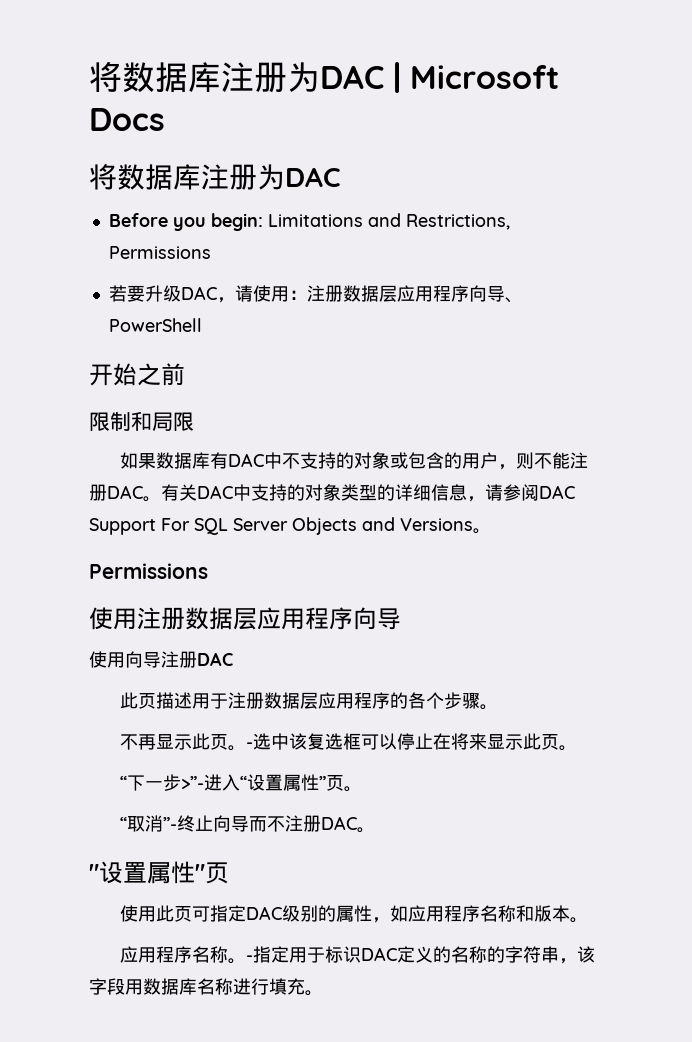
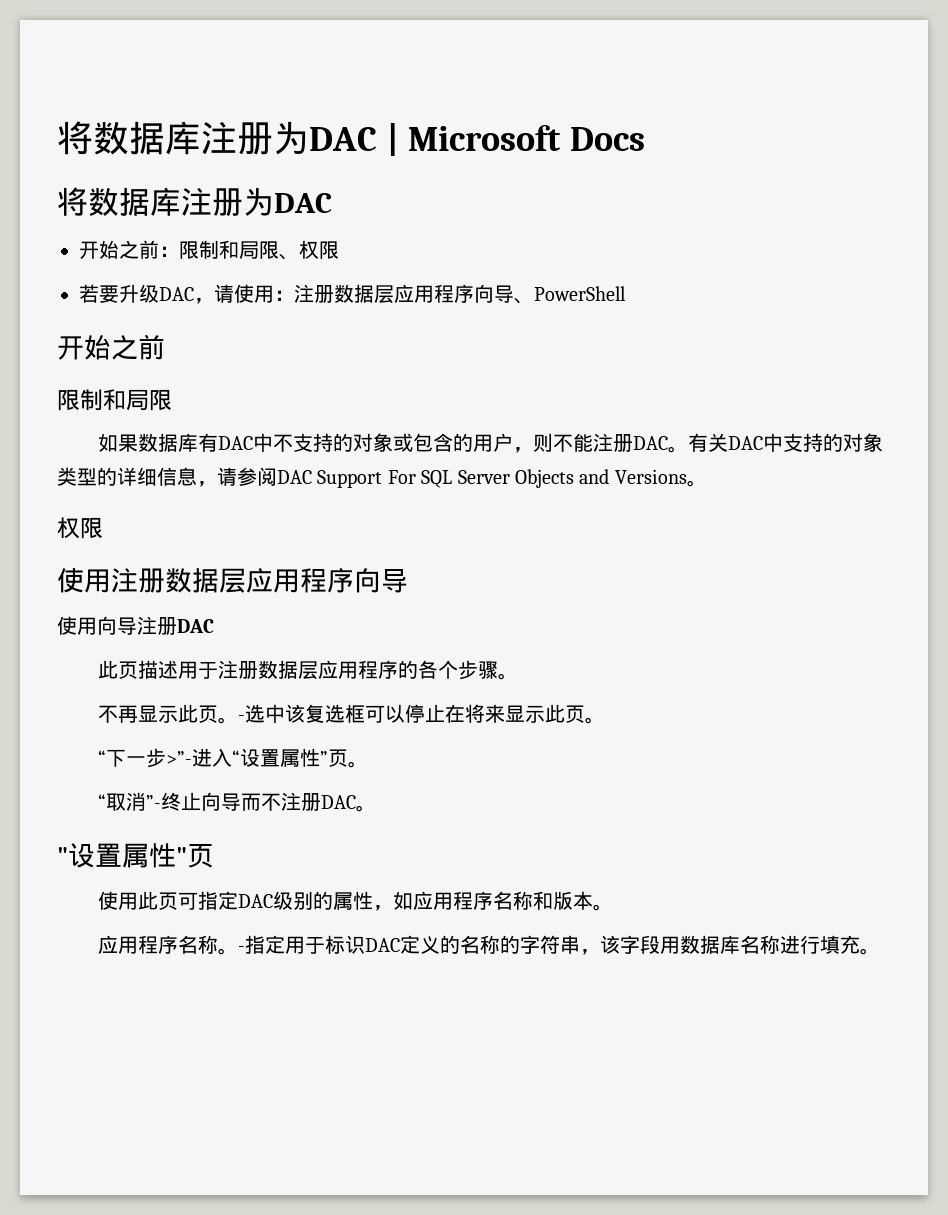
- Before you begin: Limitations and Restrictions, Permissions
+ 开始之前：限制和局限、权限
  有关DAC中支持的对象类型的详细信息，请参阅DAC Support For SQL Server Objects and Versions。
- Permissions
+ 权限

